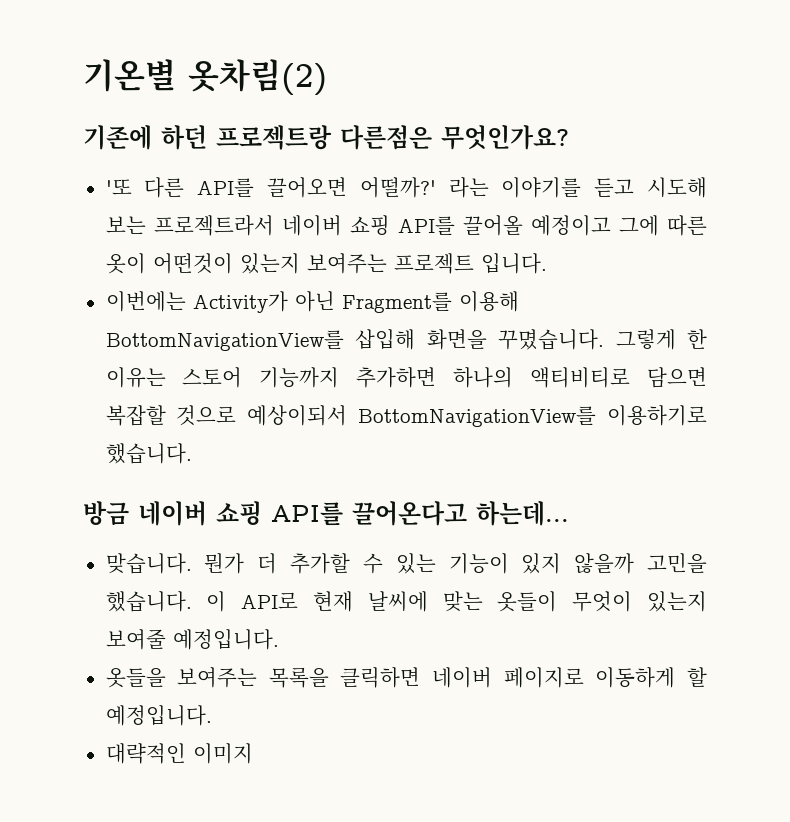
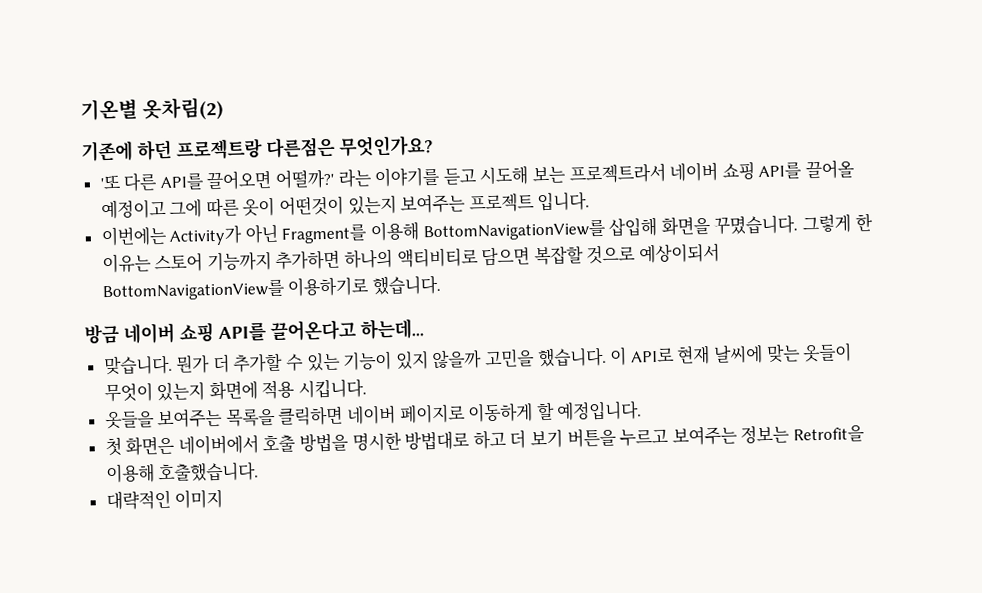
- 이 API로 현재 날씨에 맞는 옷들이 무엇이 있는지 보여줄 예정입니다.
+ 이 API로 현재 날씨에 맞는 옷들이 무엇이 있는지 화면에 적용 시킵니다.
+ 첫 화면은 네이버에서 호출 방법을 명시한 방법대로 하고 더 보기 버튼을 누르고 보여주는 정보는 Retrofit을 이용해 호출했습니다.

